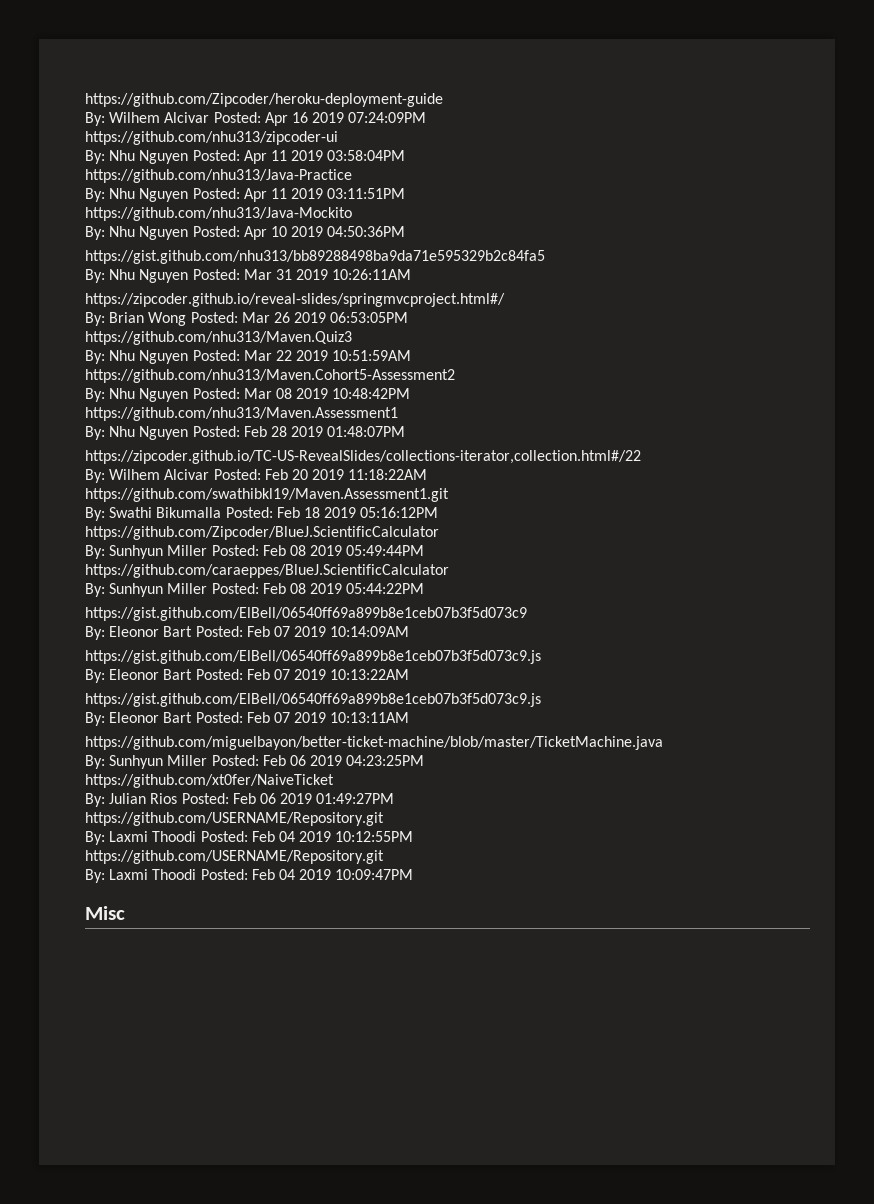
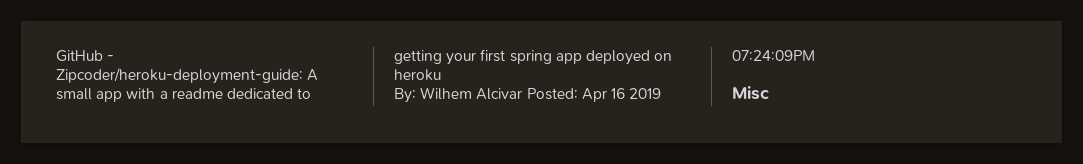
- https://github.com/Zipcoder/heroku-deployment-guide
+ GitHub - Zipcoder/heroku-deployment-guide: A small app with a readme dedicated to getting your first spring app deployed on heroku
- https://github.com/nhu313/zipcoder-ui
- By: Nhu Nguyen Posted: Apr 11 2019 03:58:04PM
- https://github.com/nhu313/Java-Practice
- By: Nhu Nguyen Posted: Apr 11 2019 03:11:51PM
- https://github.com/nhu313/Java-Mockito
- By: Nhu Nguyen Posted: Apr 10 2019 04:50:36PM
- https://gist.github.com/nhu313/bb89288498ba9da71e595329b2c84fa5
- By: Nhu Nguyen Posted: Mar 31 2019 10:26:11AM
- https://zipcoder.github.io/reveal-slides/springmvcproject.html#/
- By: Brian Wong Posted: Mar 26 2019 06:53:05PM
- https://github.com/nhu313/Maven.Quiz3
- By: Nhu Nguyen Posted: Mar 22 2019 10:51:59AM
- https://github.com/nhu313/Maven.Cohort5-Assessment2
- By: Nhu Nguyen Posted: Mar 08 2019 10:48:42PM
- https://github.com/nhu313/Maven.Assessment1
- By: Nhu Nguyen Posted: Feb 28 2019 01:48:07PM
- https://zipcoder.github.io/TC-US-RevealSlides/collections-iterator,collection.html#/22
- By: Wilhem Alcivar Posted: Feb 20 2019 11:18:22AM
- https://github.com/swathibkl19/Maven.Assessment1.git
- By: Swathi Bikumalla Posted: Feb 18 2019 05:16:12PM
- https://github.com/Zipcoder/BlueJ.ScientificCalculator
- By: Sunhyun Miller Posted: Feb 08 2019 05:49:44PM
- https://github.com/caraeppes/BlueJ.ScientificCalculator
- By: Sunhyun Miller Posted: Feb 08 2019 05:44:22PM
- https://gist.github.com/ElBell/06540ff69a899b8e1ceb07b3f5d073c9
- By: Eleonor Bart Posted: Feb 07 2019 10:14:09AM
- https://gist.github.com/ElBell/06540ff69a899b8e1ceb07b3f5d073c9.js
- By: Eleonor Bart Posted: Feb 07 2019 10:13:22AM
- https://gist.github.com/ElBell/06540ff69a899b8e1ceb07b3f5d073c9.js
- By: Eleonor Bart Posted: Feb 07 2019 10:13:11AM
- https://github.com/miguelbayon/better-ticket-machine/blob/master/TicketMachine.java
- By: Sunhyun Miller Posted: Feb 06 2019 04:23:25PM
- https://github.com/xt0fer/NaiveTicket
- By: Julian Rios Posted: Feb 06 2019 01:49:27PM
- https://github.com/USERNAME/Repository.git
- By: Laxmi Thoodi Posted: Feb 04 2019 10:12:55PM
- https://github.com/USERNAME/Repository.git
- By: Laxmi Thoodi Posted: Feb 04 2019 10:09:47PM

